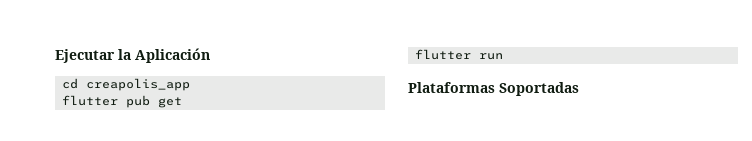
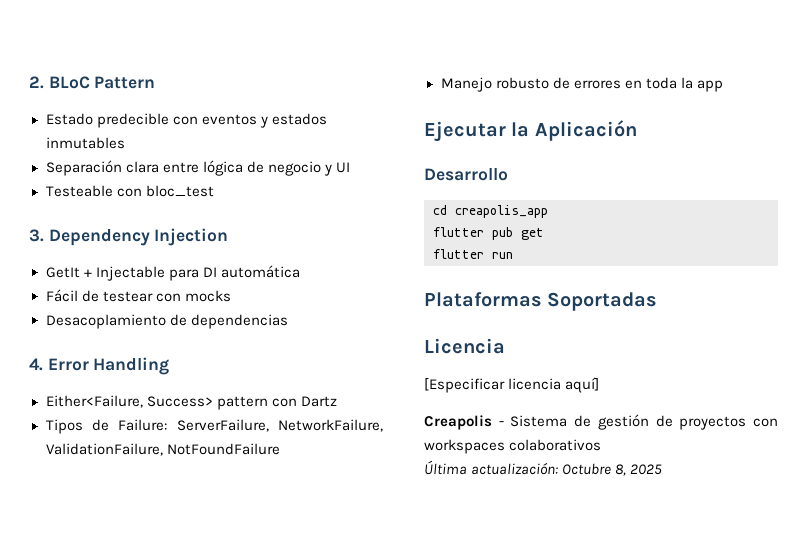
+ 2. BLoC Pattern
+ Estado predecible con eventos y estados inmutables
+ Separación clara entre lógica de negocio y UI
+ Testeable con bloc_test
+ 3. Dependency Injection
+ GetIt + Injectable para DI automática
+ Fácil de testear con mocks
+ Desacoplamiento de dependencias
+ 4. Error Handling
+ Either<Failure, Success> pattern con Dartz
+ Tipos de Failure: ServerFailure, NetworkFailure, ValidationFailure, NotFoundFailure
+ Manejo robusto de errores en toda la app
+ Desarrollo
+ Licencia
+ [Especificar licencia aquí]
+ Creapolis - Sistema de gestión de proyectos con workspaces colaborativos
+ Última actualización: Octubre 8, 2025

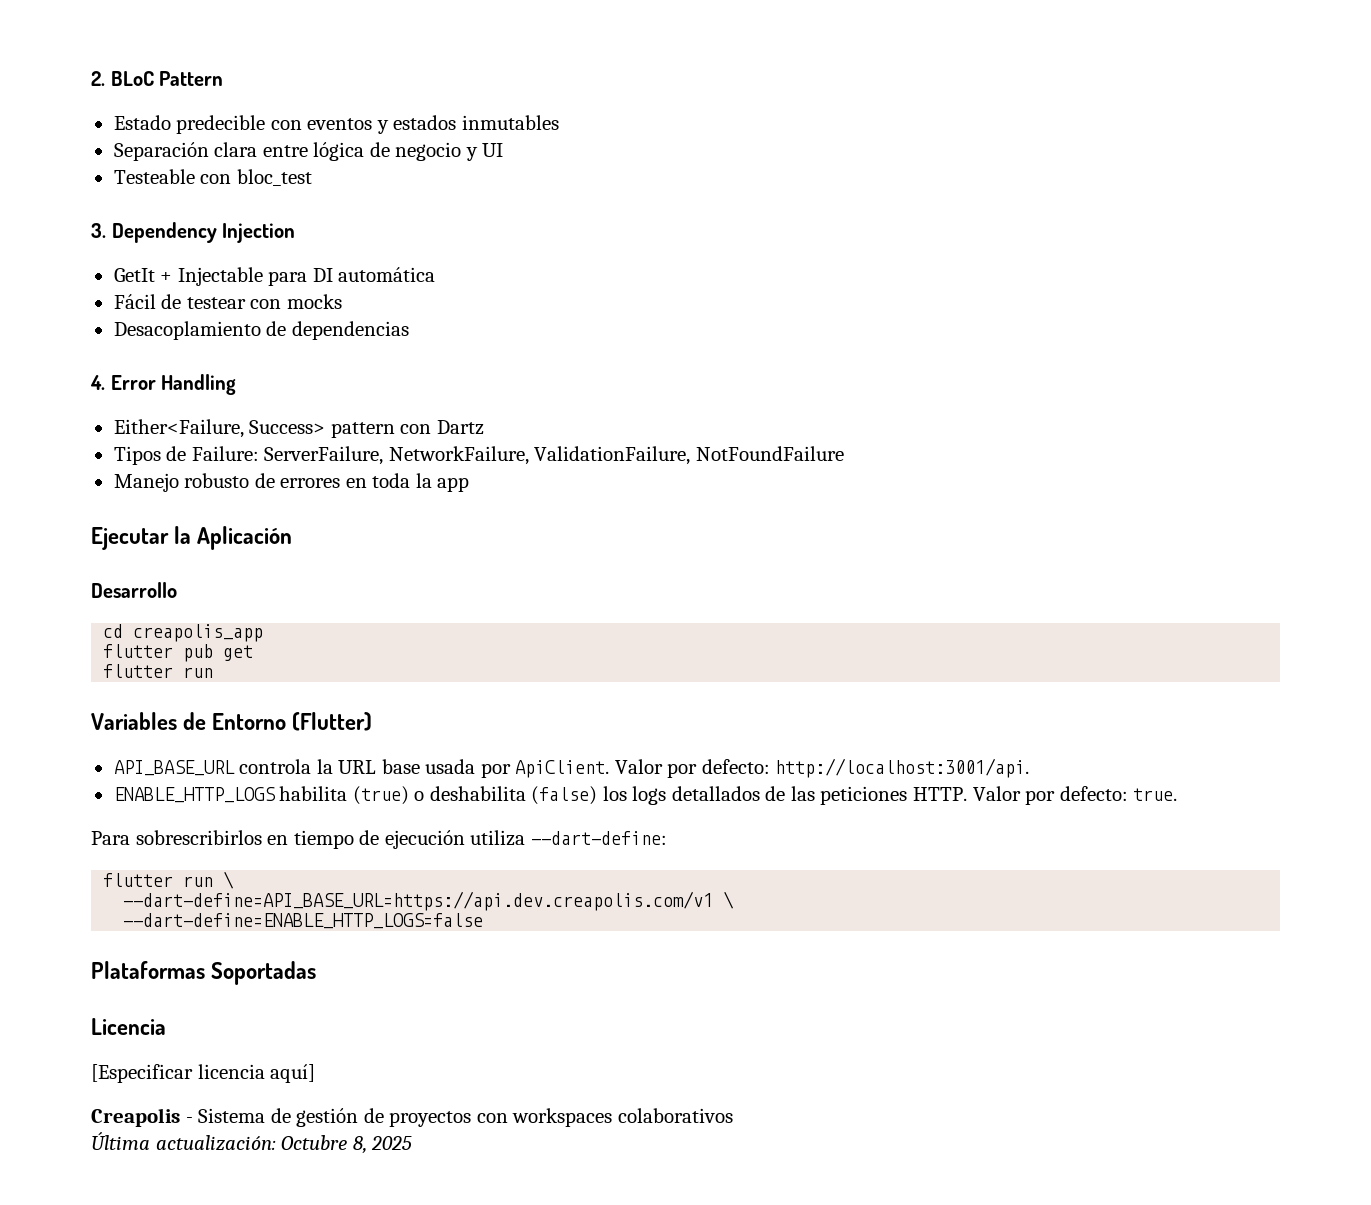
+ Variables de Entorno (Flutter)
+ API_BASE_URL controla la URL base usada por ApiClient. Valor por defecto: http://localhost:3001/api.
+ ENABLE_HTTP_LOGS habilita (true) o deshabilita (false) los logs detallados de las peticiones HTTP. Valor por defecto: true.
+ Para sobrescribirlos en tiempo de ejecución utiliza --dart-define:
+ flutter run \
+ --dart-define=API_BASE_URL=https://api.dev.creapolis.com/v1 \
+ --dart-define=ENABLE_HTTP_LOGS=false

